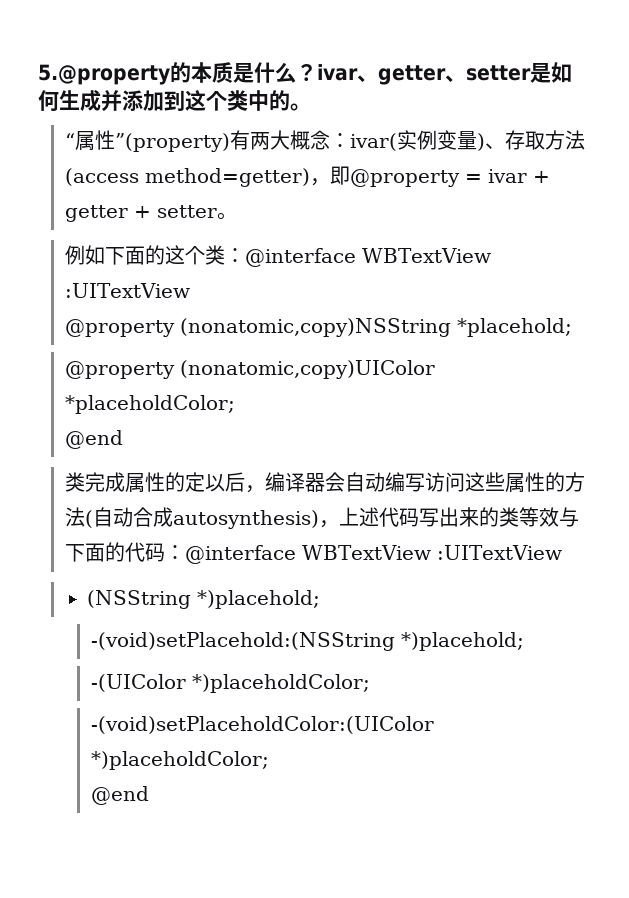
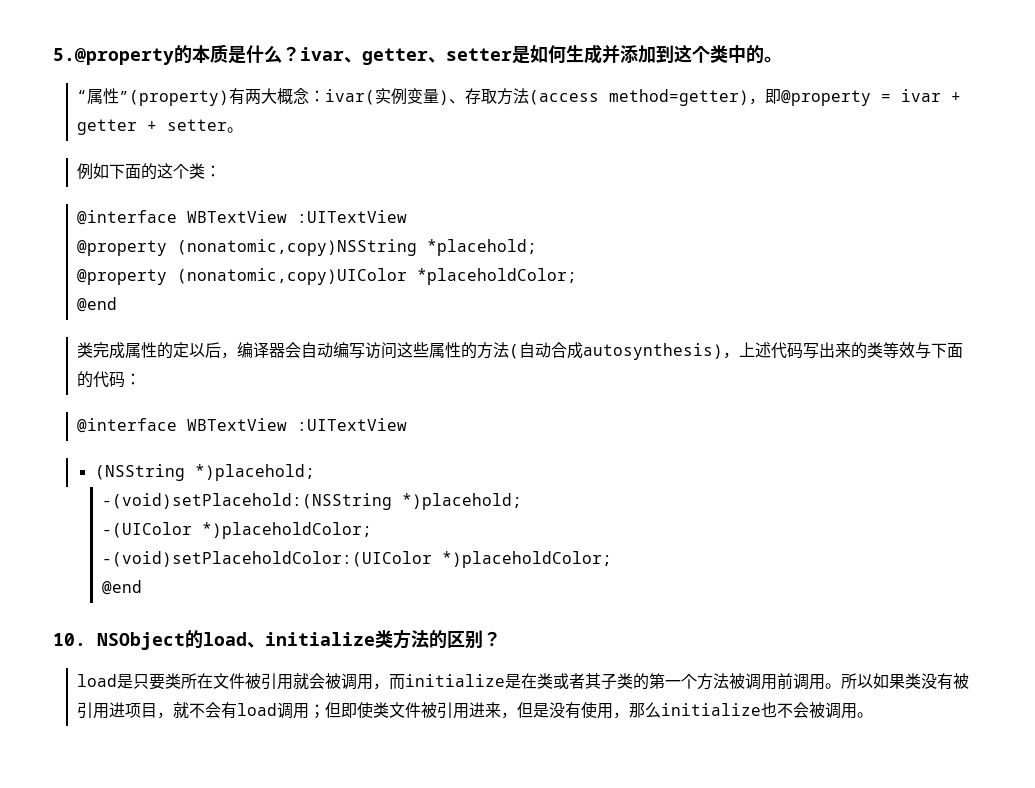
- 例如下面的这个类：@interface WBTextView :UITextView
+ 例如下面的这个类：
+ @interface WBTextView :UITextView
- 类完成属性的定以后，编译器会自动编写访问这些属性的方法(自动合成autosynthesis)，上述代码写出来的类等效与下面的代码：@interface WBTextView :UITextView
+ 类完成属性的定以后，编译器会自动编写访问这些属性的方法(自动合成autosynthesis)，上述代码写出来的类等效与下面的代码：
+ @interface WBTextView :UITextView
+ 10. NSObject的load、initialize类方法的区别？
+ load是只要类所在文件被引用就会被调用，而initialize是在类或者其子类的第一个方法被调用前调用。所以如果类没有被引用进项目，就不会有load调用；但即使类文件被引用进来，但是没有使用，那么initialize也不会被调用。

